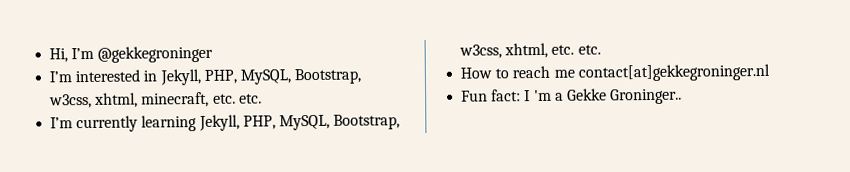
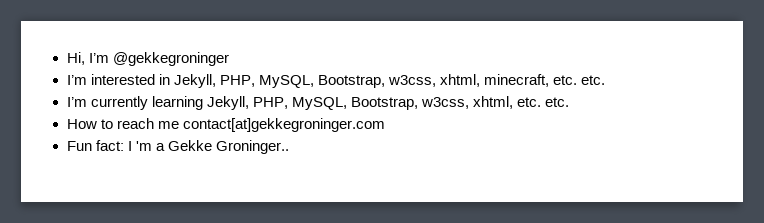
- How to reach me contact[at]gekkegroninger.nl
+ How to reach me contact[at]gekkegroninger.com

